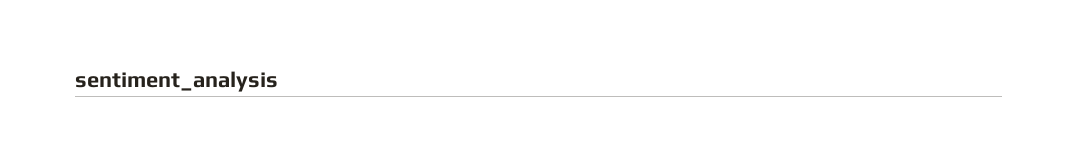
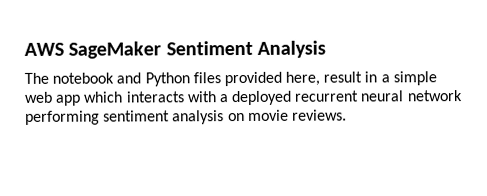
- sentiment_analysis
+ AWS SageMaker Sentiment Analysis
+ The notebook and Python files provided here, result in a simple web app which interacts with a deployed recurrent neural network performing sentiment analysis on movie reviews.

